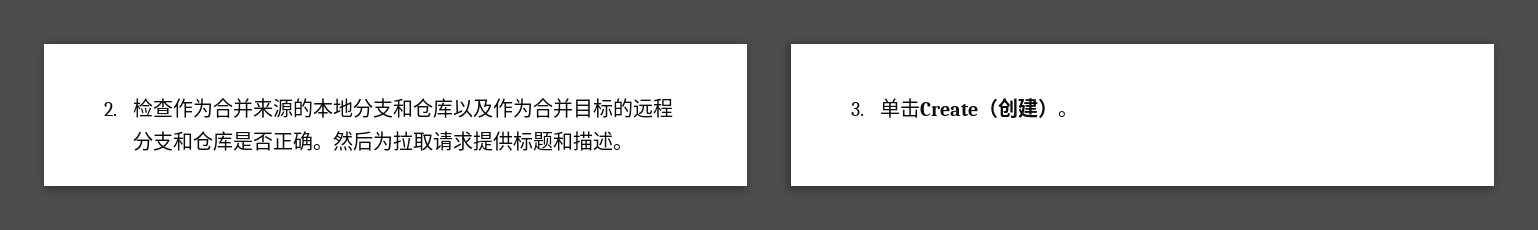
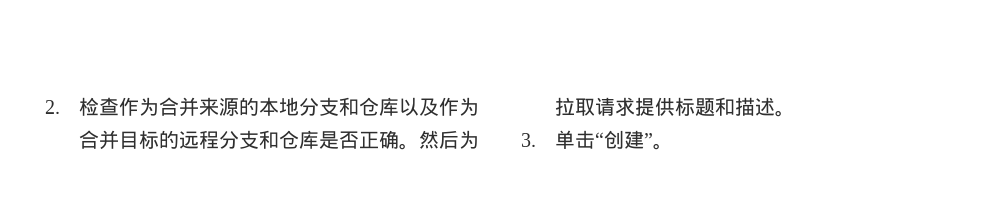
- 3.单击Create（创建）。
+ 3.单击“创建”。

